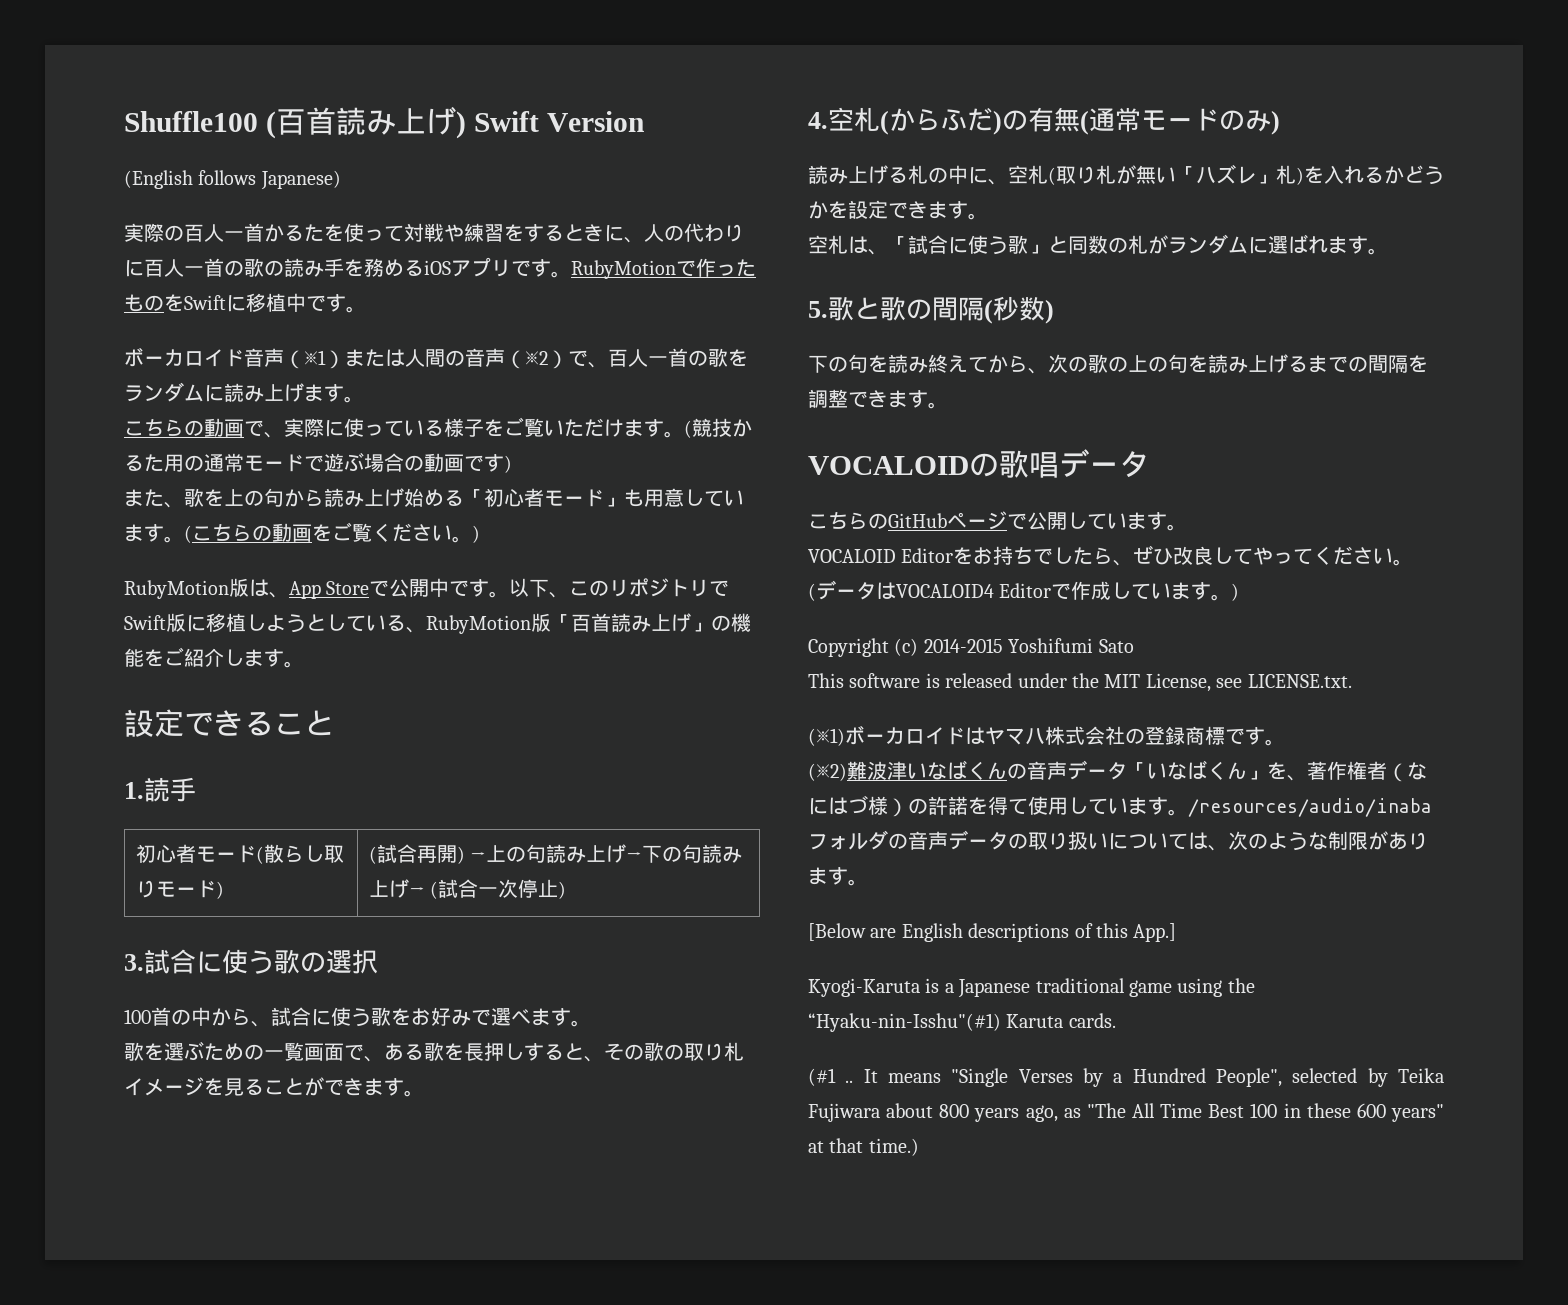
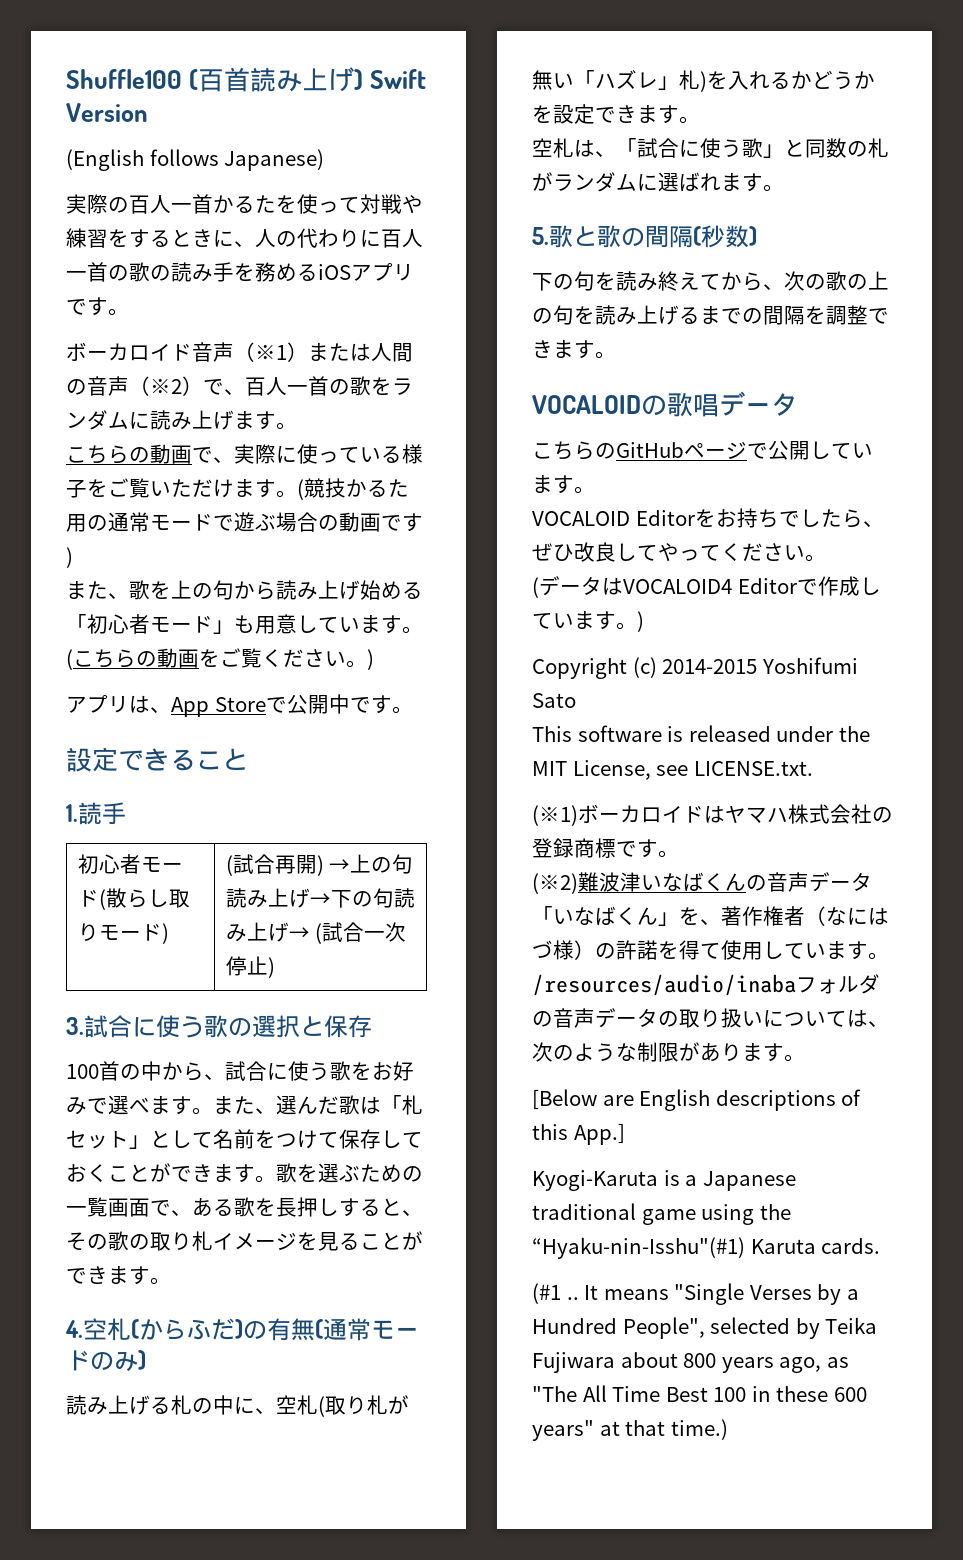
- RubyMotionで作ったものをSwiftに移植中です。
- RubyMotion版は、App Storeで公開中です。以下、このリポジトリでSwift版に移植しようとしている、RubyMotion版「百首読み上げ」の機能をご紹介します。
+ アプリは、App Storeで公開中です。
- 3.試合に使う歌の選択
+ 3.試合に使う歌の選択と保存
- 100首の中から、試合に使う歌をお好みで選べます。
- 歌を選ぶための一覧画面で、ある歌を長押しすると、その歌の取り札イメージを見ることができます。
+ 100首の中から、試合に使う歌をお好みで選べます。また、選んだ歌は「札セット」として名前をつけて保存しておくことができます。歌を選ぶための一覧画面で、ある歌を長押しすると、その歌の取り札イメージを見ることができます。

